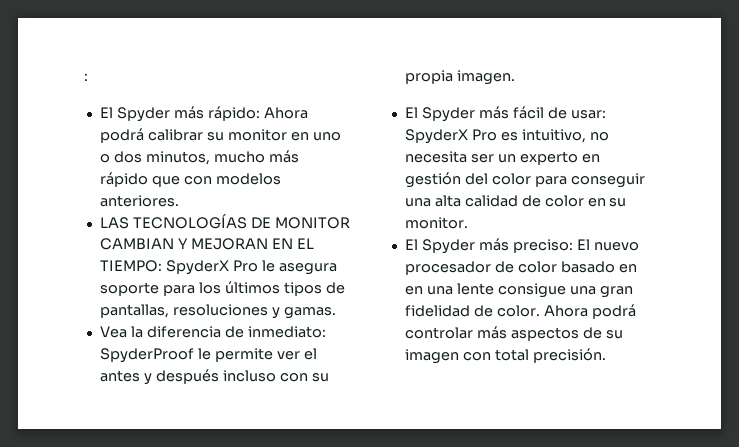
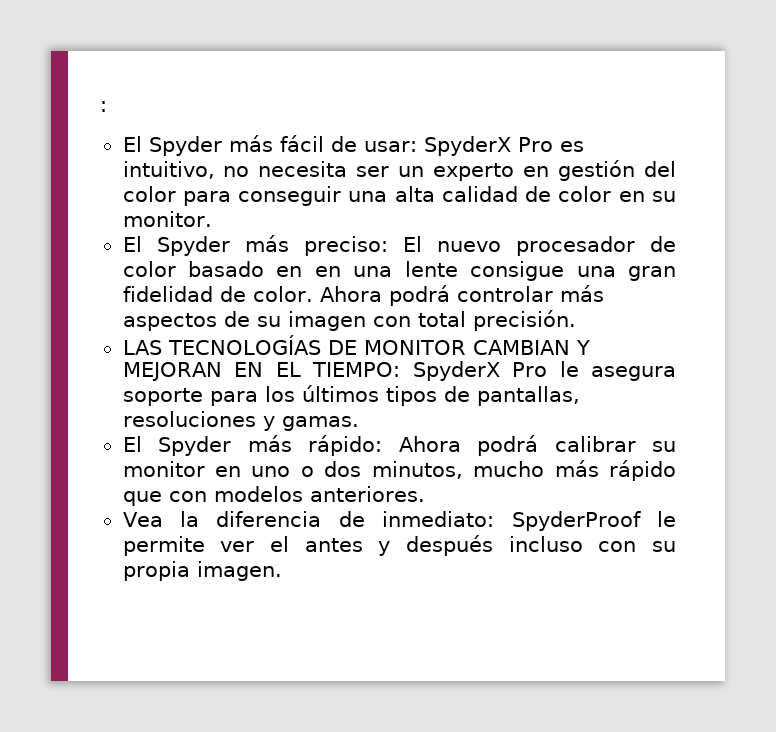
- El Spyder más rápido: Ahora podrá calibrar su monitor en uno o dos minutos, mucho más rápido que con modelos anteriores.
- LAS TECNOLOGÍAS DE MONITOR CAMBIAN Y MEJORAN EN EL TIEMPO: SpyderX Pro le asegura soporte para los últimos tipos de pantallas, resoluciones y gamas.
- Vea la diferencia de inmediato: SpyderProof le permite ver el antes y después incluso con su propia imagen.
+ LAS TECNOLOGÍAS DE MONITOR CAMBIAN Y MEJORAN EN EL TIEMPO: SpyderX Pro le asegura soporte para los últimos tipos de pantallas, resoluciones y gamas.
+ El Spyder más rápido: Ahora podrá calibrar su monitor en uno o dos minutos, mucho más rápido que con modelos anteriores.
+ Vea la diferencia de inmediato: SpyderProof le permite ver el antes y después incluso con su propia imagen.

